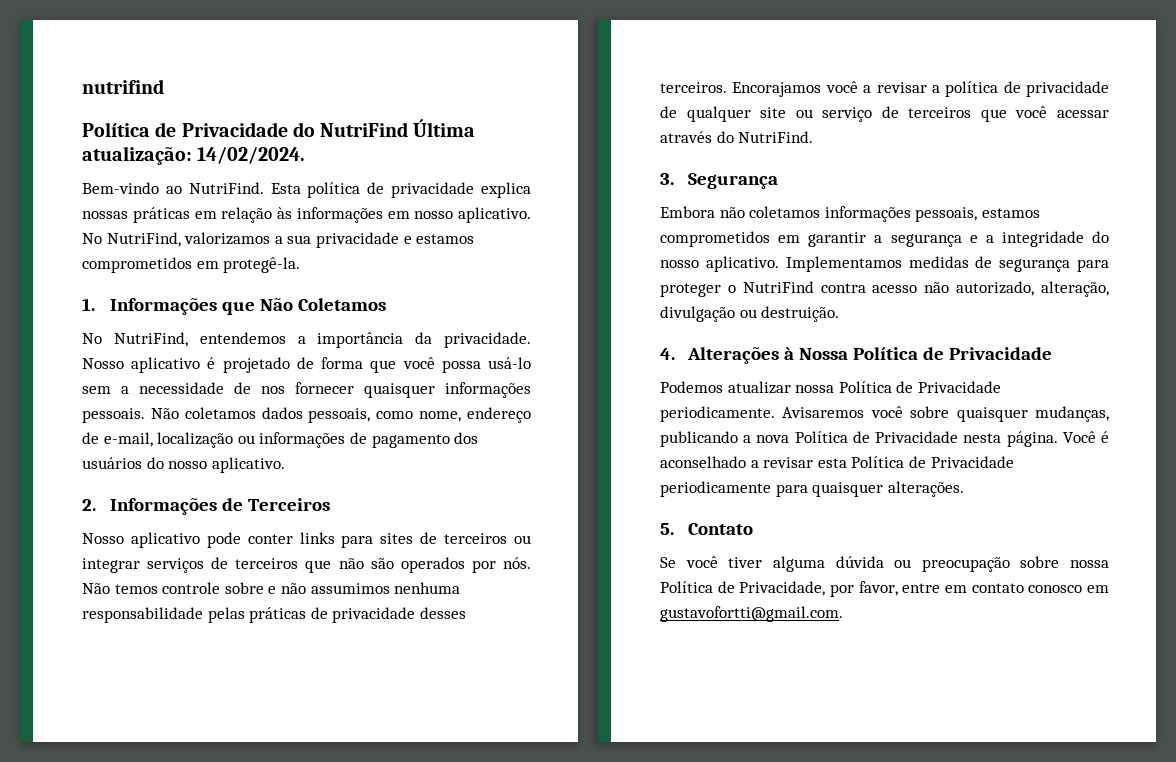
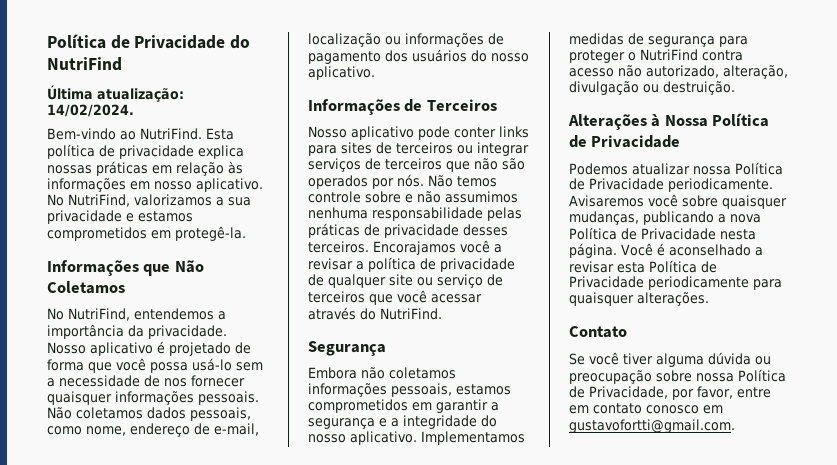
- nutrifind
- Política de Privacidade do NutriFind Última atualização: 14/02/2024.
+ Política de Privacidade do NutriFind
+ Última atualização: 14/02/2024.
- 1. Informações que Não Coletamos
+ Informações que Não Coletamos
- 2. Informações de Terceiros
+ Informações de Terceiros
- 3. Segurança
+ Segurança
- 4. Alterações à Nossa Política de Privacidade
+ Alterações à Nossa Política de Privacidade
- 5. Contato
+ Contato

